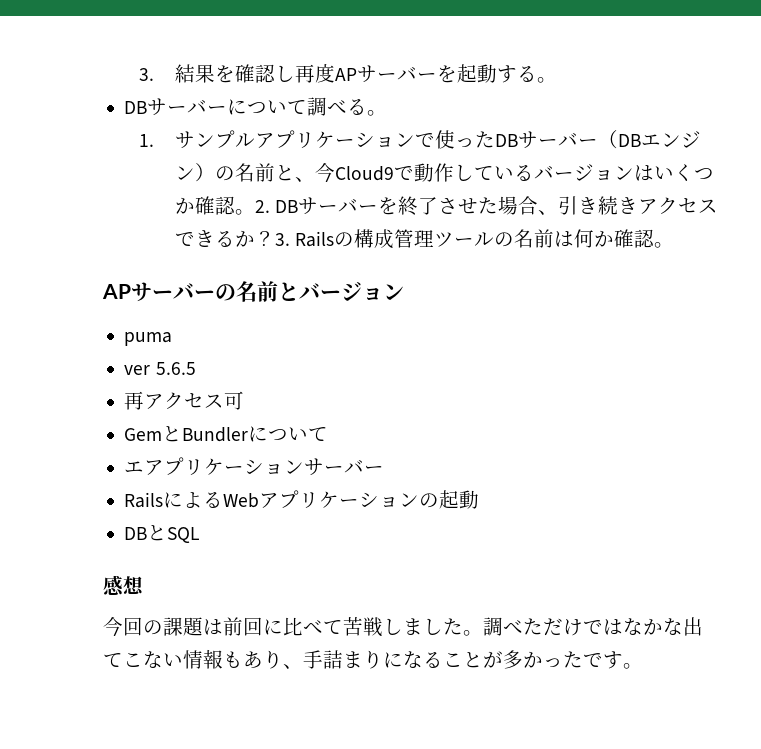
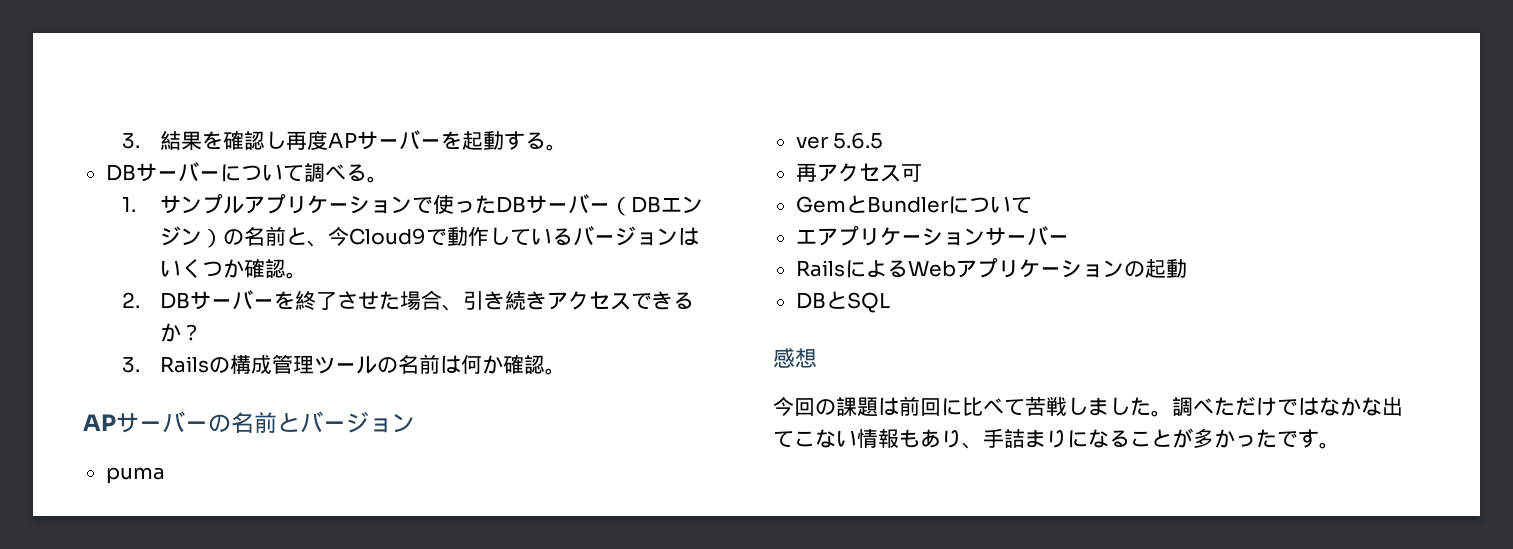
- 1.サンプルアプリケーションで使ったDBサーバー（DBエンジン）の名前と、今Cloud9で動作しているバージョンはいくつか確認。2. DBサーバーを終了させた場合、引き続きアクセスできるか？3. Railsの構成管理ツールの名前は何か確認。
+ 1.サンプルアプリケーションで使ったDBサーバー（DBエンジン）の名前と、今Cloud9で動作しているバージョンはいくつか確認。
+ 2. DBサーバーを終了させた場合、引き続きアクセスできるか？
+ 3. Railsの構成管理ツールの名前は何か確認。

